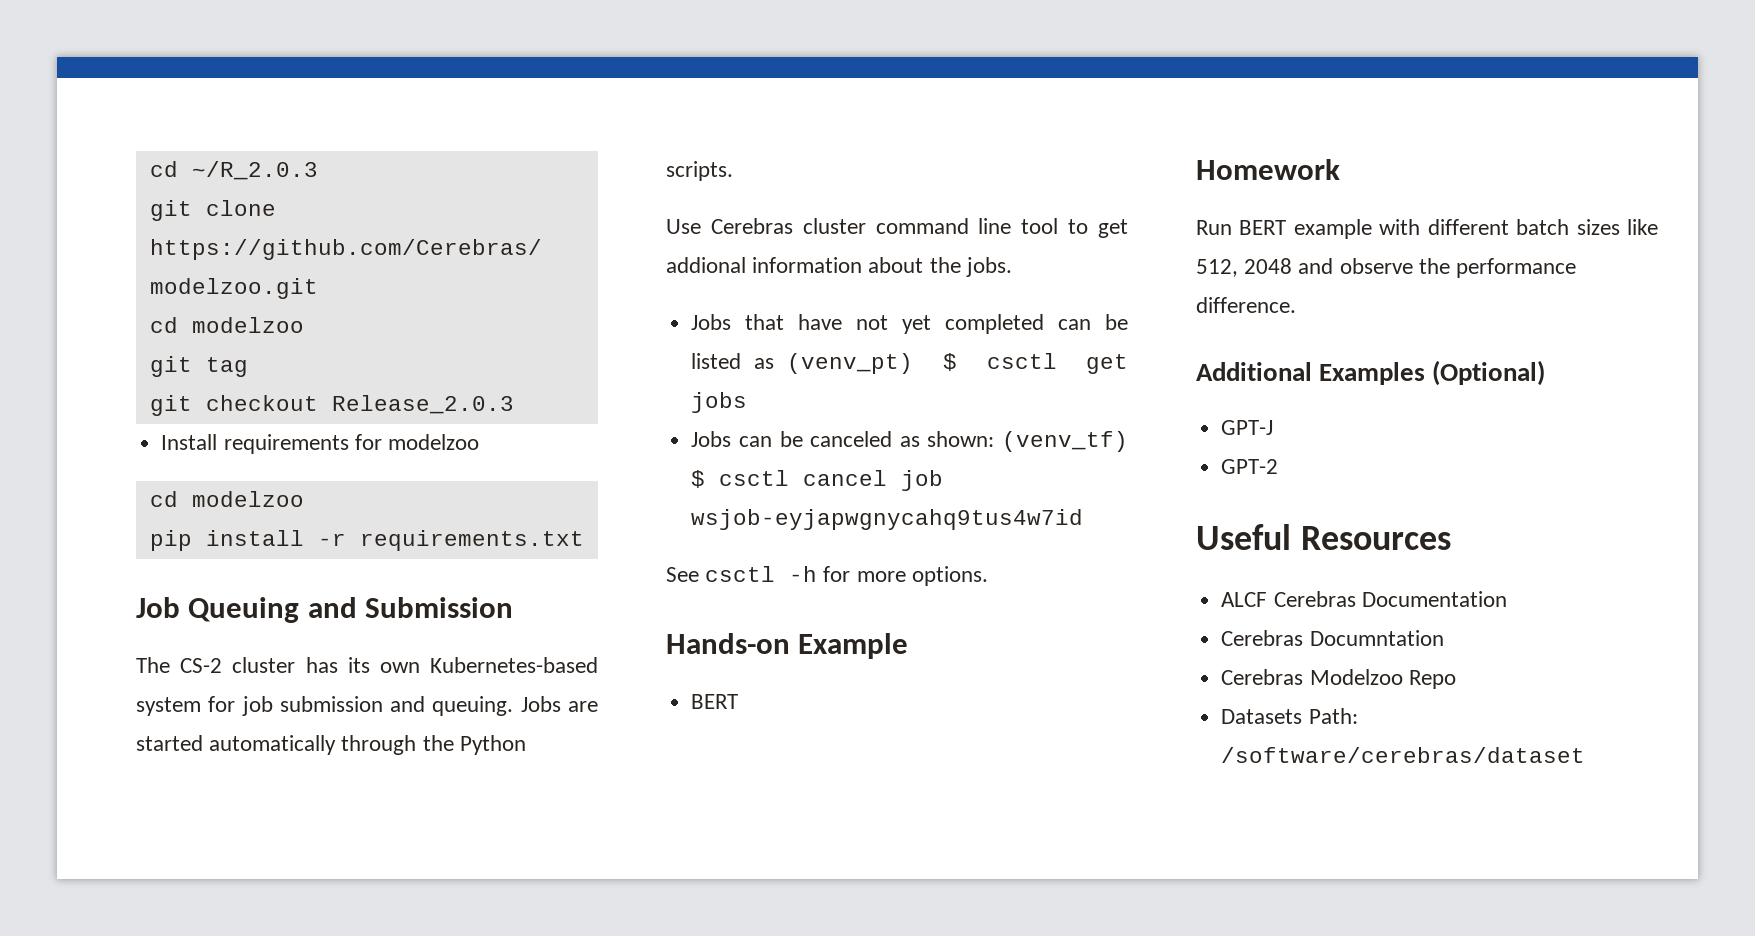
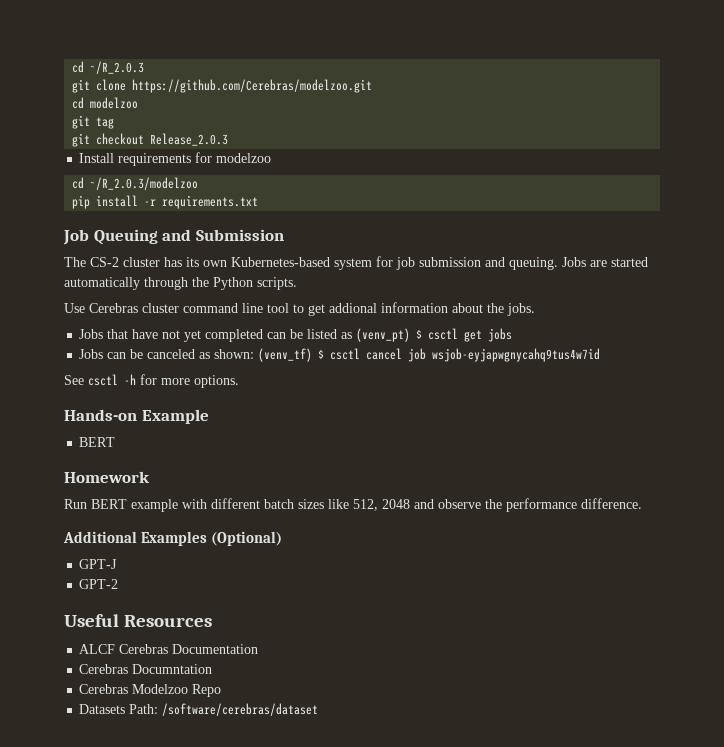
  Install requirements for modelzoo
- cd modelzoo
+ cd ~/R_2.0.3/modelzoo

